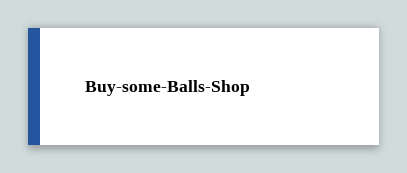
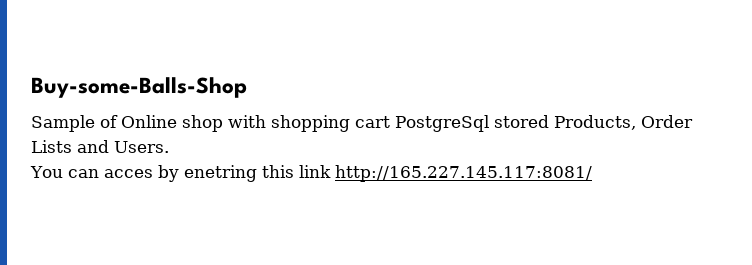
+ Sample of Online shop with shopping cart PostgreSql stored Products, Order Lists and Users.
+ You can acces by enetring this link http://165.227.145.117:8081/

